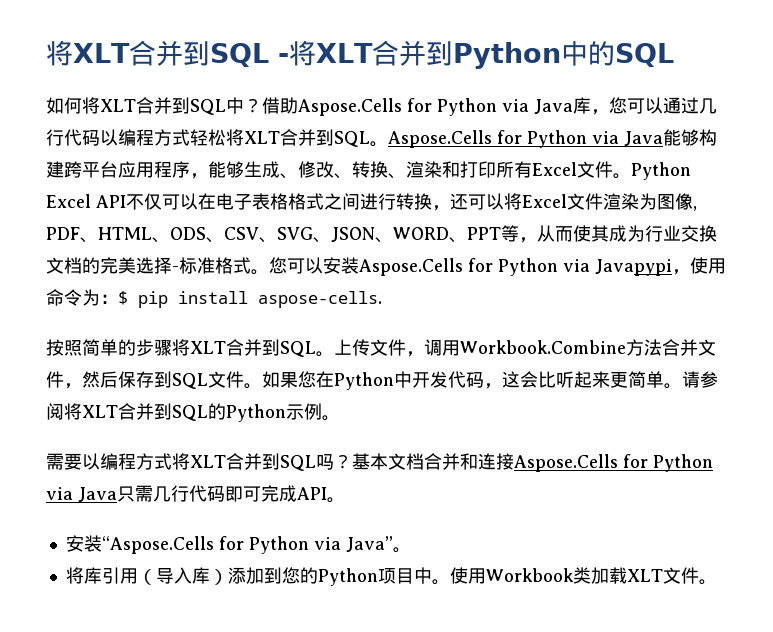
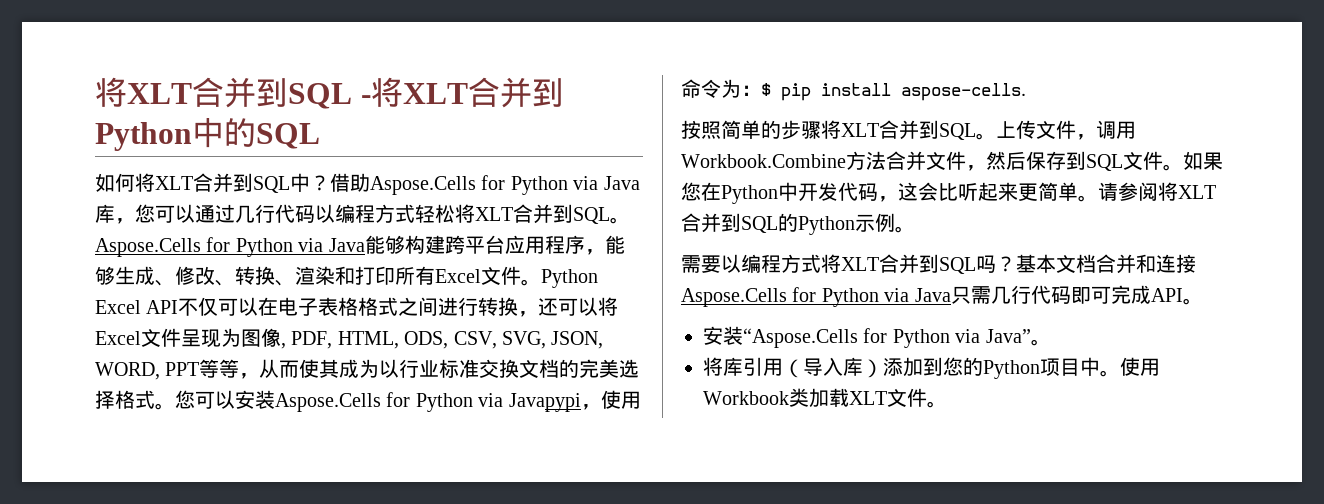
- Python Excel API不仅可以在电子表格格式之间进行转换，还可以将Excel文件渲染为图像, PDF、HTML、ODS、CSV、SVG、JSON、WORD、PPT等，从而使其成为行业交换文档的完美选择-标准格式。
+ Python Excel API不仅可以在电子表格格式之间进行转换，还可以将Excel文件呈现为图像, PDF, HTML, ODS, CSV, SVG, JSON, WORD, PPT等等，从而使其成为以行业标准交换文档的完美选择格式。

